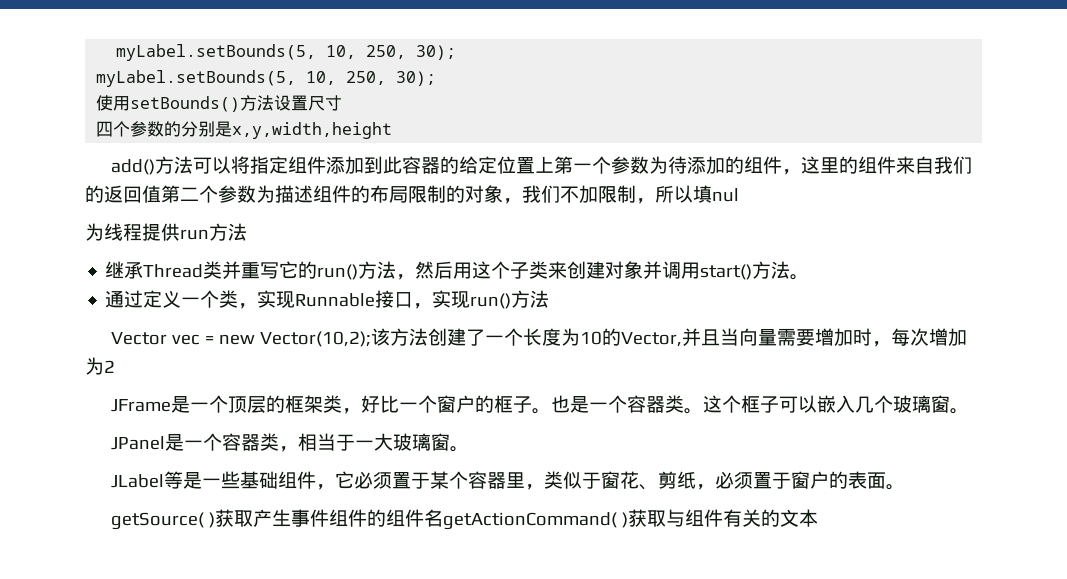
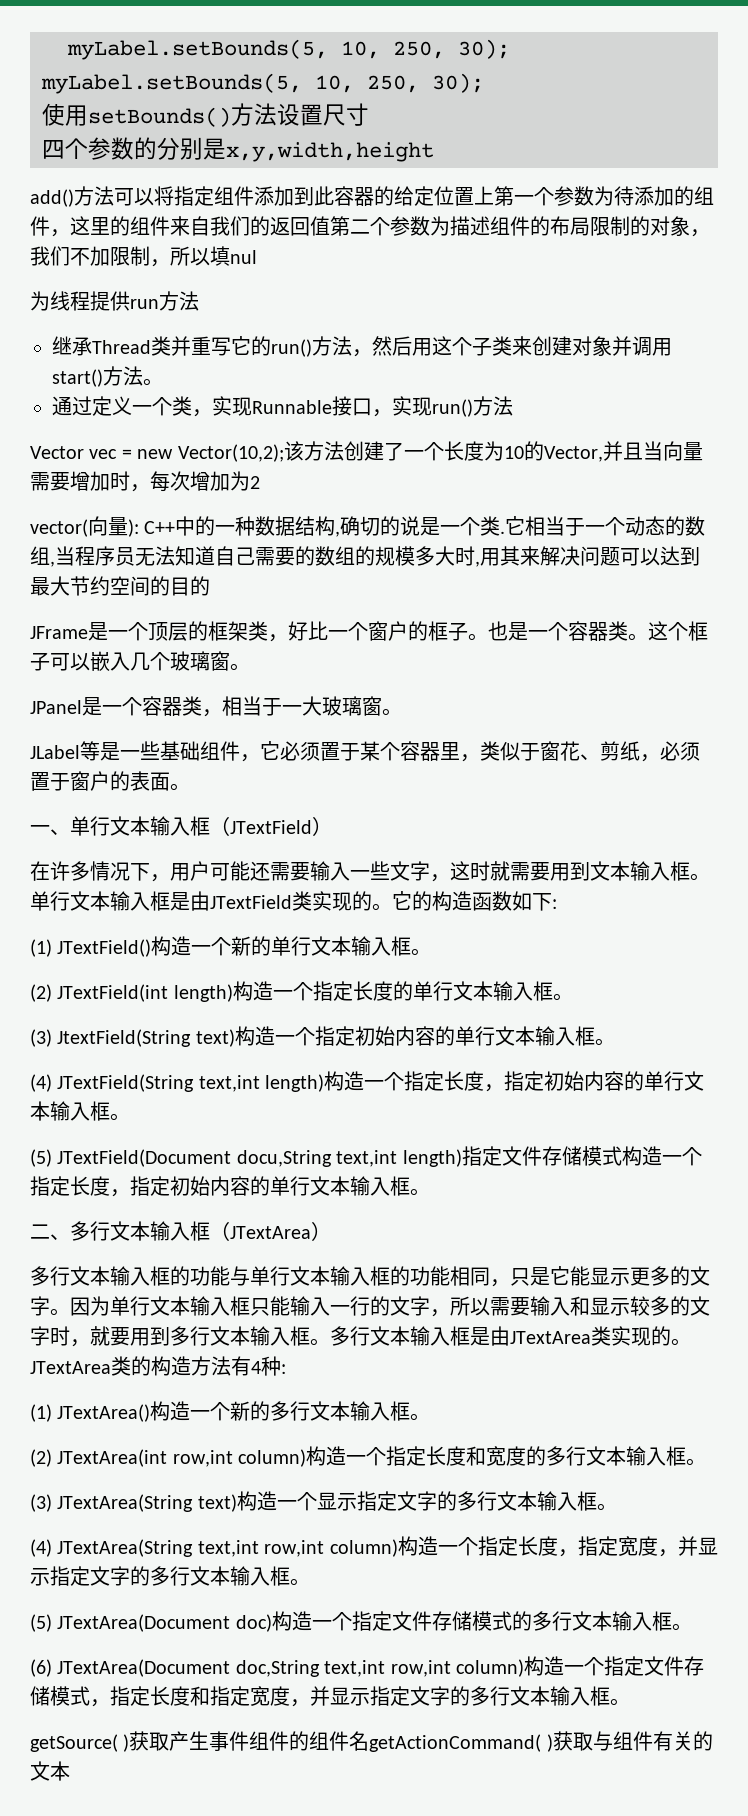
+ vector(向量): C++中的一种数据结构,确切的说是一个类.它相当于一个动态的数组,当程序员无法知道自己需要的数组的规模多大时,用其来解决问题可以达到最大节约空间的目的
+ 一、单行文本输入框（JTextField）
+ 在许多情况下，用户可能还需要输入一些文字，这时就需要用到文本输入框。单行文本输入框是由JTextField类实现的。它的构造函数如下:
+ (1) JTextField()构造一个新的单行文本输入框。
+ (2) JTextField(int length)构造一个指定长度的单行文本输入框。
+ (3) JtextField(String text)构造一个指定初始内容的单行文本输入框。
+ (4) JTextField(String text,int length)构造一个指定长度，指定初始内容的单行文本输入框。
+ (5) JTextField(Document docu,String text,int length)指定文件存储模式构造一个指定长度，指定初始内容的单行文本输入框。
+ 二、多行文本输入框（JTextArea）
+ 多行文本输入框的功能与单行文本输入框的功能相同，只是它能显示更多的文字。因为单行文本输入框只能输入一行的文字，所以需要输入和显示较多的文字时，就要用到多行文本输入框。多行文本输入框是由JTextArea类实现的。JTextArea类的构造方法有4种:
+ (1) JTextArea()构造一个新的多行文本输入框。
+ (2) JTextArea(int row,int column)构造一个指定长度和宽度的多行文本输入框。
+ (3) JTextArea(String text)构造一个显示指定文字的多行文本输入框。
+ (4) JTextArea(String text,int row,int column)构造一个指定长度，指定宽度，并显示指定文字的多行文本输入框。
+ (5) JTextArea(Document doc)构造一个指定文件存储模式的多行文本输入框。
+ (6) JTextArea(Document doc,String text,int row,int column)构造一个指定文件存储模式，指定长度和指定宽度，并显示指定文字的多行文本输入框。

